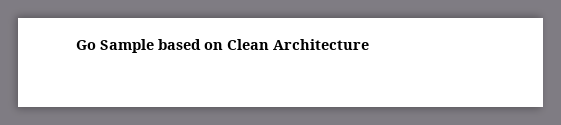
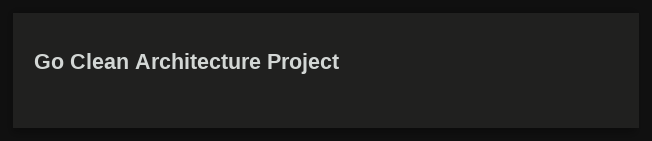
- Go Sample based on Clean Architecture
+ Go Clean Architecture Project

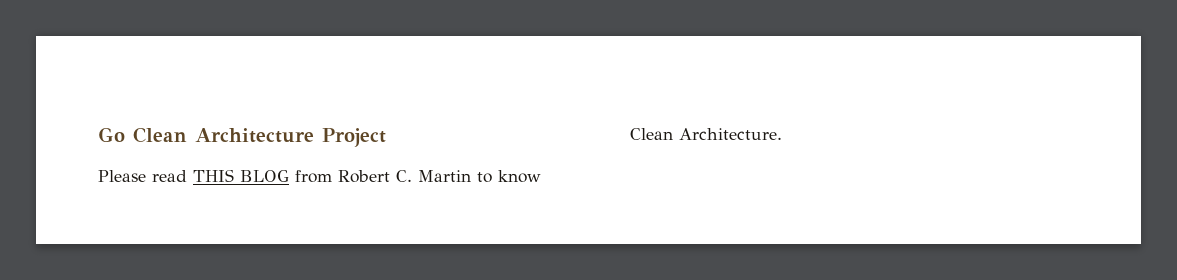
+ Please read THIS BLOG from Robert C. Martin to know Clean Architecture.

